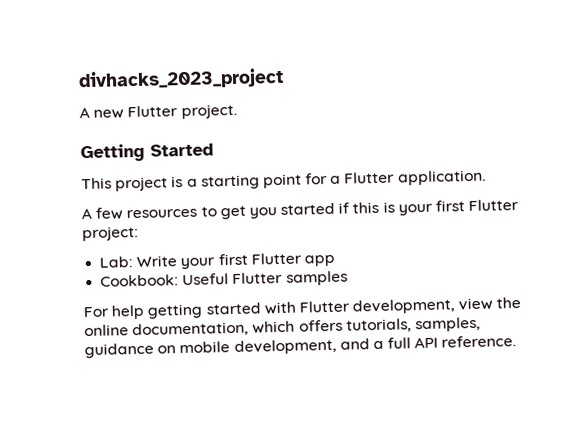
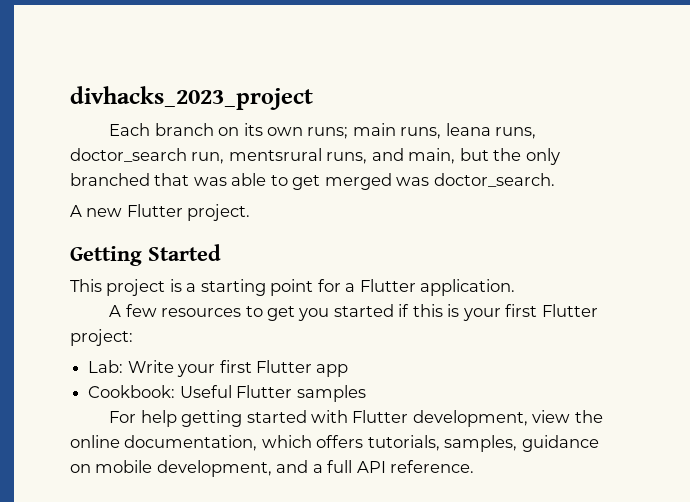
+ Each branch on its own runs; main runs, leana runs, doctor_search run, mentsrural runs, and main, but the only branched that was able to get merged was doctor_search.

